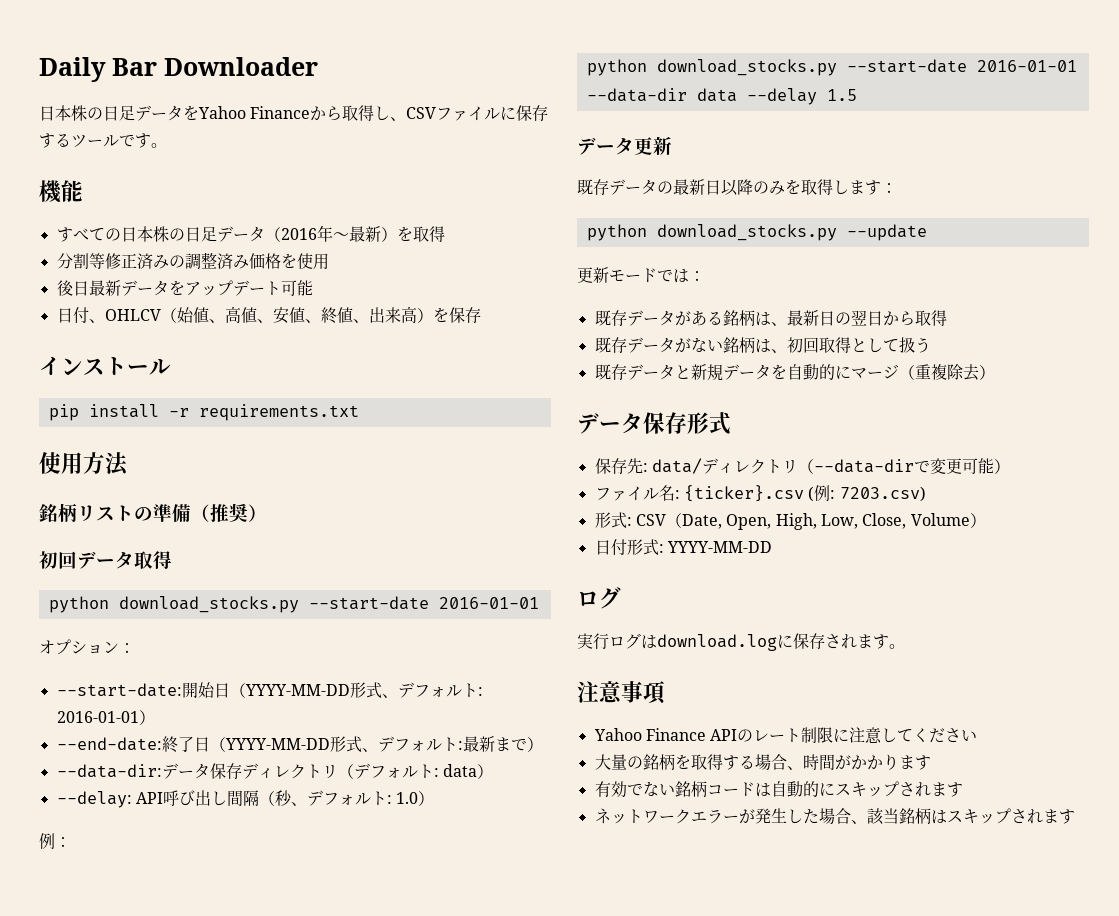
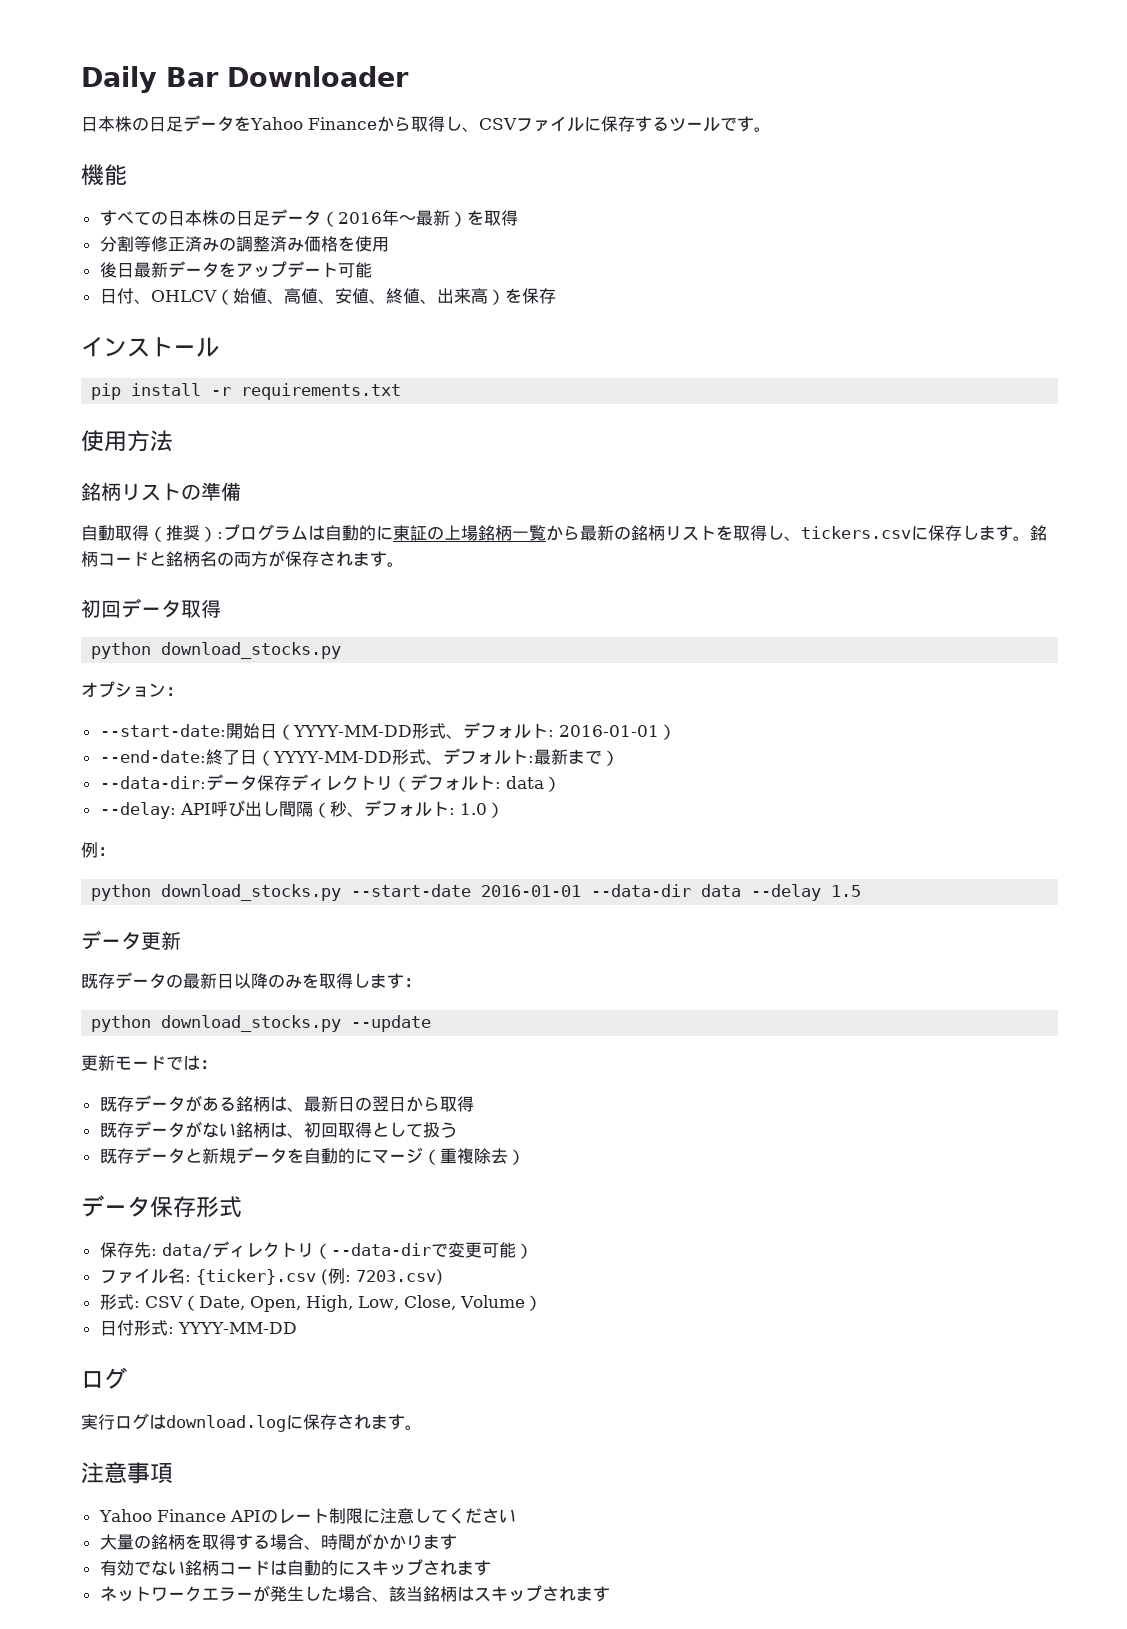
- 銘柄リストの準備（推奨）
+ 銘柄リストの準備
+ 自動取得（推奨）:プログラムは自動的に東証の上場銘柄一覧から最新の銘柄リストを取得し、tickers.csvに保存します。銘柄コードと銘柄名の両方が保存されます。
  初回データ取得
- python download_stocks.py --start-date 2016-01-01
+ python download_stocks.py

